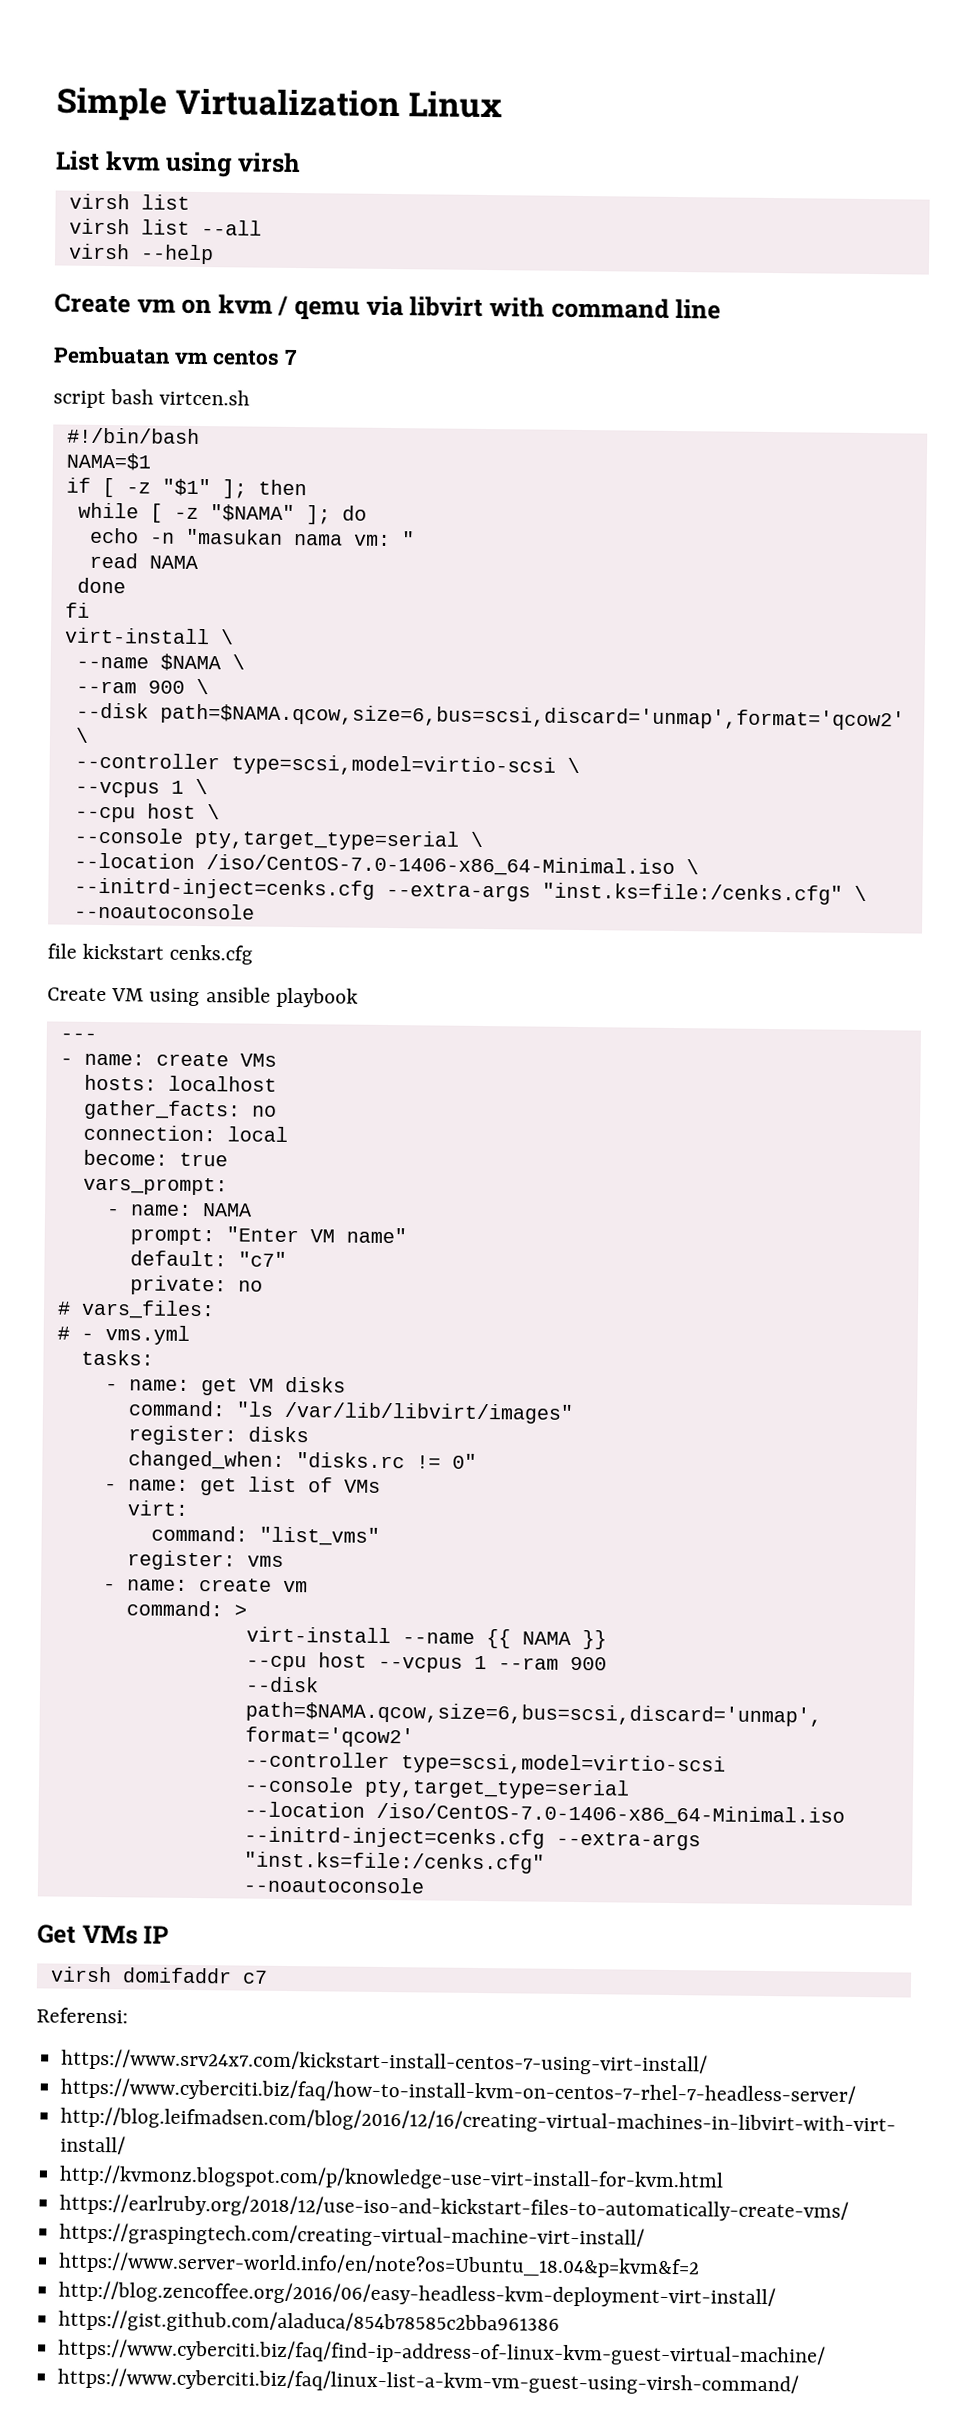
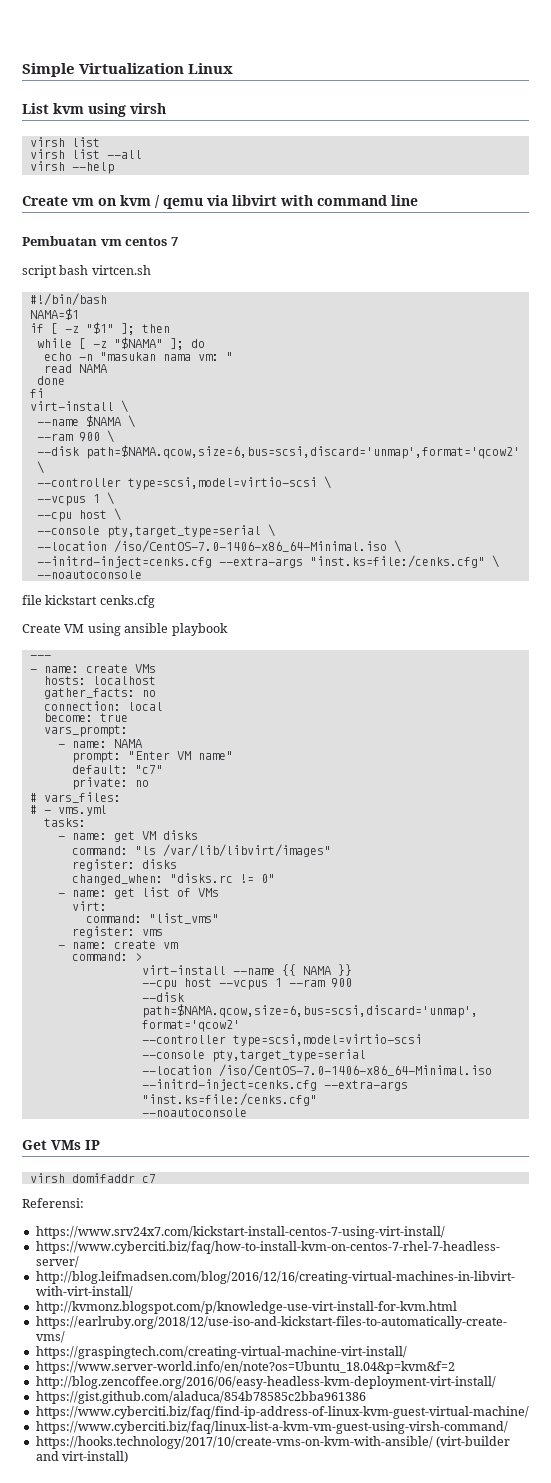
+ https://hooks.technology/2017/10/create-vms-on-kvm-with-ansible/ (virt-builder and virt-install)

